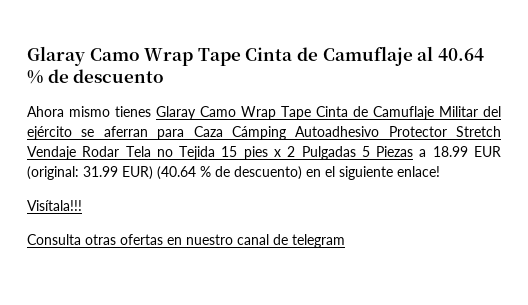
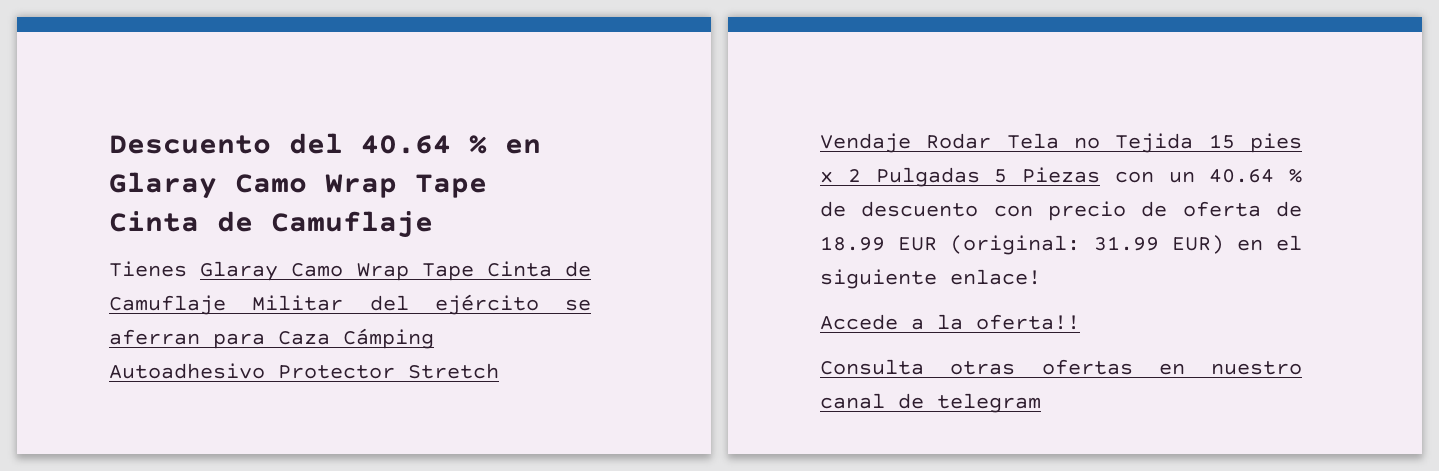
- Glaray Camo Wrap Tape Cinta de Camuflaje al 40.64 % de descuento
- Ahora mismo tienes Glaray Camo Wrap Tape Cinta de Camuflaje Militar del ejército se aferran para Caza Cámping Autoadhesivo Protector Stretch Vendaje Rodar Tela no Tejida 15 pies x 2 Pulgadas 5 Piezas a 18.99 EUR (original: 31.99 EUR) (40.64 % de descuento) en el siguiente enlace!
+ Descuento del 40.64 % en Glaray Camo Wrap Tape Cinta de Camuflaje
+ Tienes Glaray Camo Wrap Tape Cinta de Camuflaje Militar del ejército se aferran para Caza Cámping Autoadhesivo Protector Stretch Vendaje Rodar Tela no Tejida 15 pies x 2 Pulgadas 5 Piezas con un 40.64 % de descuento con precio de oferta de 18.99 EUR (original: 31.99 EUR) en el siguiente enlace!
- Visítala!!!
+ Accede a la oferta!!

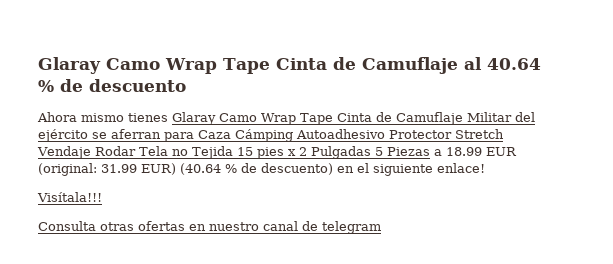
- Descuento del 40.64 % en Glaray Camo Wrap Tape Cinta de Camuflaje
- Tienes Glaray Camo Wrap Tape Cinta de Camuflaje Militar del ejército se aferran para Caza Cámping Autoadhesivo Protector Stretch Vendaje Rodar Tela no Tejida 15 pies x 2 Pulgadas 5 Piezas con un 40.64 % de descuento con precio de oferta de 18.99 EUR (original: 31.99 EUR) en el siguiente enlace!
+ Glaray Camo Wrap Tape Cinta de Camuflaje al 40.64 % de descuento
+ Ahora mismo tienes Glaray Camo Wrap Tape Cinta de Camuflaje Militar del ejército se aferran para Caza Cámping Autoadhesivo Protector Stretch Vendaje Rodar Tela no Tejida 15 pies x 2 Pulgadas 5 Piezas a 18.99 EUR (original: 31.99 EUR) (40.64 % de descuento) en el siguiente enlace!
- Accede a la oferta!!
+ Visítala!!!

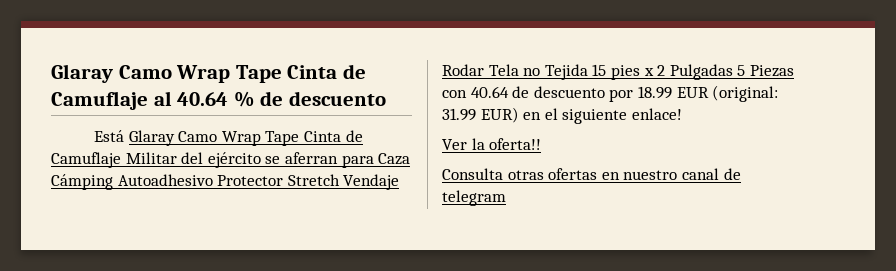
- Ahora mismo tienes Glaray Camo Wrap Tape Cinta de Camuflaje Militar del ejército se aferran para Caza Cámping Autoadhesivo Protector Stretch Vendaje Rodar Tela no Tejida 15 pies x 2 Pulgadas 5 Piezas a 18.99 EUR (original: 31.99 EUR) (40.64 % de descuento) en el siguiente enlace!
+ Está Glaray Camo Wrap Tape Cinta de Camuflaje Militar del ejército se aferran para Caza Cámping Autoadhesivo Protector Stretch Vendaje Rodar Tela no Tejida 15 pies x 2 Pulgadas 5 Piezas con 40.64 de descuento por 18.99 EUR (original: 31.99 EUR) en el siguiente enlace!
- Visítala!!!
+ Ver la oferta!!

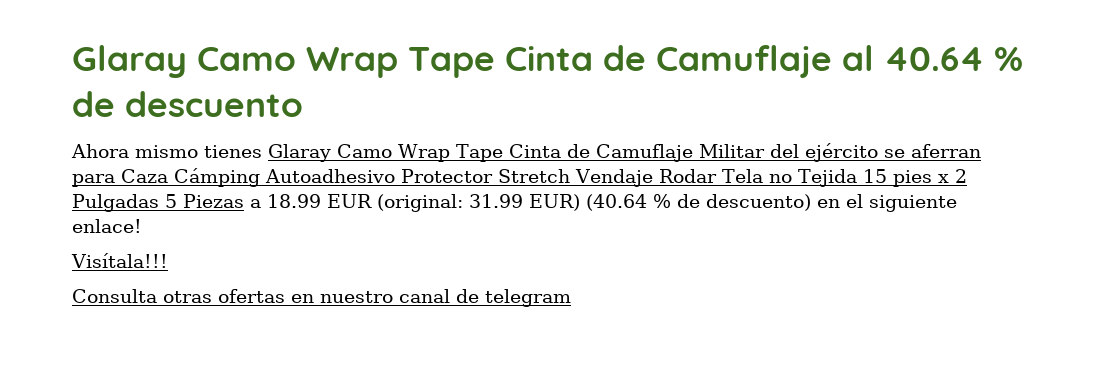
- Está Glaray Camo Wrap Tape Cinta de Camuflaje Militar del ejército se aferran para Caza Cámping Autoadhesivo Protector Stretch Vendaje Rodar Tela no Tejida 15 pies x 2 Pulgadas 5 Piezas con 40.64 de descuento por 18.99 EUR (original: 31.99 EUR) en el siguiente enlace!
+ Ahora mismo tienes Glaray Camo Wrap Tape Cinta de Camuflaje Militar del ejército se aferran para Caza Cámping Autoadhesivo Protector Stretch Vendaje Rodar Tela no Tejida 15 pies x 2 Pulgadas 5 Piezas a 18.99 EUR (original: 31.99 EUR) (40.64 % de descuento) en el siguiente enlace!
- Ver la oferta!!
+ Visítala!!!

